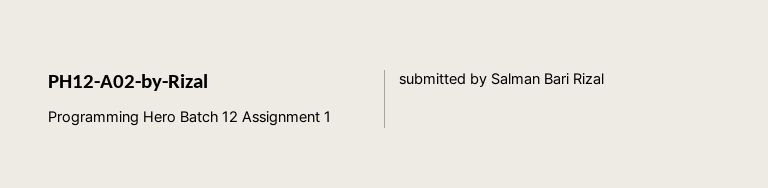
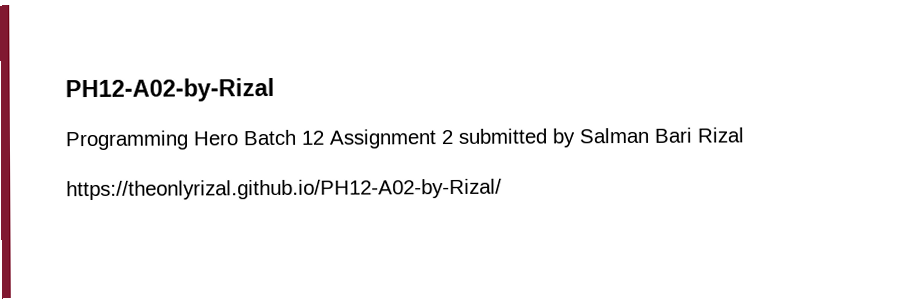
- Programming Hero Batch 12 Assignment 1 submitted by Salman Bari Rizal
+ Programming Hero Batch 12 Assignment 2 submitted by Salman Bari Rizal
+ https://theonlyrizal.github.io/PH12-A02-by-Rizal/

